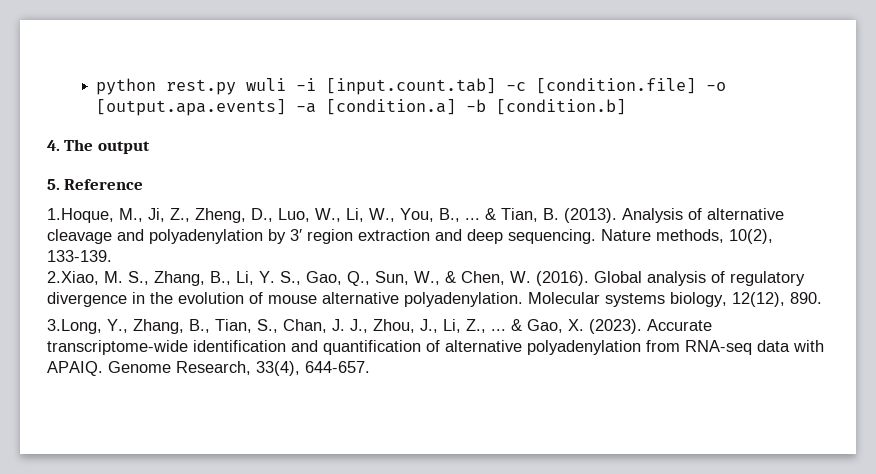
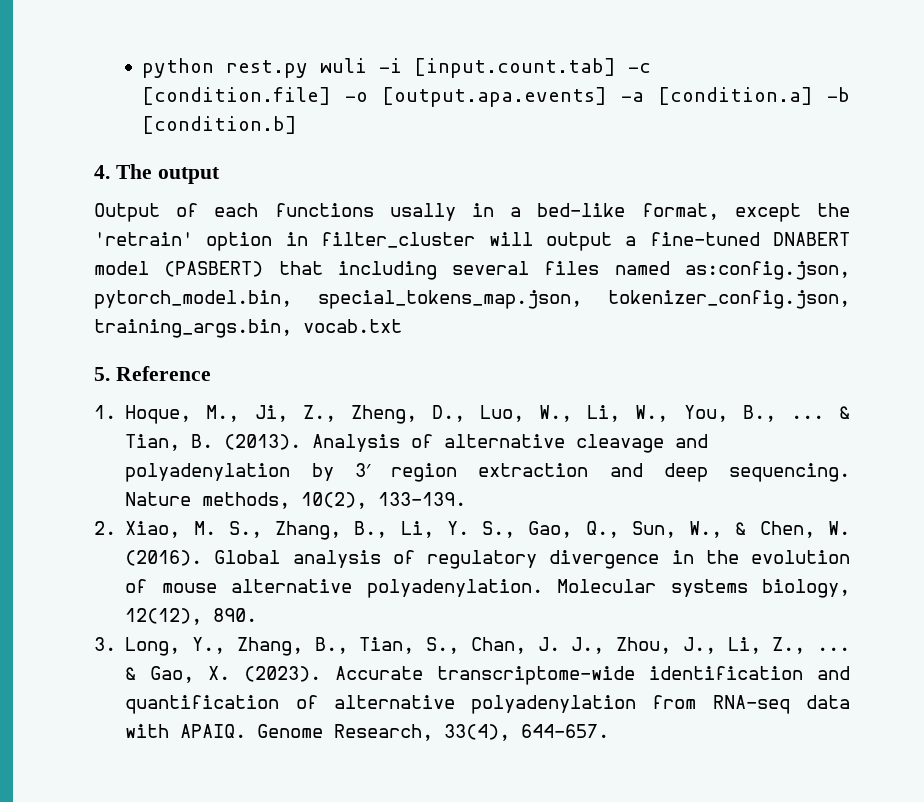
+ Output of each functions usally in a bed-like format, except the 'retrain' option in filter_cluster will output a fine-tuned DNABERT model (PASBERT) that including several files named as:config.json, pytorch_model.bin, special_tokens_map.json, tokenizer_config.json, training_args.bin, vocab.txt
- 1.Hoque, M., Ji, Z., Zheng, D., Luo, W., Li, W., You, B., ...
+ 1. Hoque, M., Ji, Z., Zheng, D., Luo, W., Li, W., You, B., ...
- 2.Xiao, M. S., Zhang, B., Li, Y. S., Gao, Q., Sun, W., & Chen, W. (2016).
+ 2. Xiao, M. S., Zhang, B., Li, Y. S., Gao, Q., Sun, W., & Chen, W. (2016).
- 3.Long, Y., Zhang, B., Tian, S., Chan, J. J., Zhou, J., Li, Z., ...
+ 3. Long, Y., Zhang, B., Tian, S., Chan, J. J., Zhou, J., Li, Z., ...

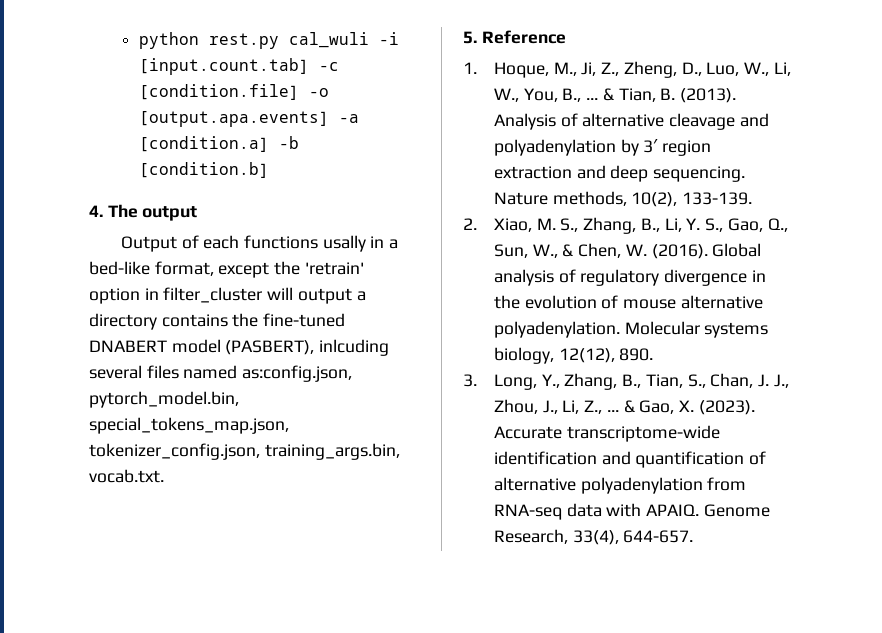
- python rest.py wuli -i [input.count.tab] -c [condition.file] -o [output.apa.events] -a [condition.a] -b [condition.b]
+ python rest.py cal_wuli -i [input.count.tab] -c [condition.file] -o [output.apa.events] -a [condition.a] -b [condition.b]
- Output of each functions usally in a bed-like format, except the 'retrain' option in filter_cluster will output a fine-tuned DNABERT model (PASBERT) that including several files named as:config.json, pytorch_model.bin, special_tokens_map.json, tokenizer_config.json, training_args.bin, vocab.txt
+ Output of each functions usally in a bed-like format, except the 'retrain' option in filter_cluster will output a directory contains the fine-tuned DNABERT model (PASBERT), inlcuding several files named as:config.json, pytorch_model.bin, special_tokens_map.json, tokenizer_config.json, training_args.bin, vocab.txt.

